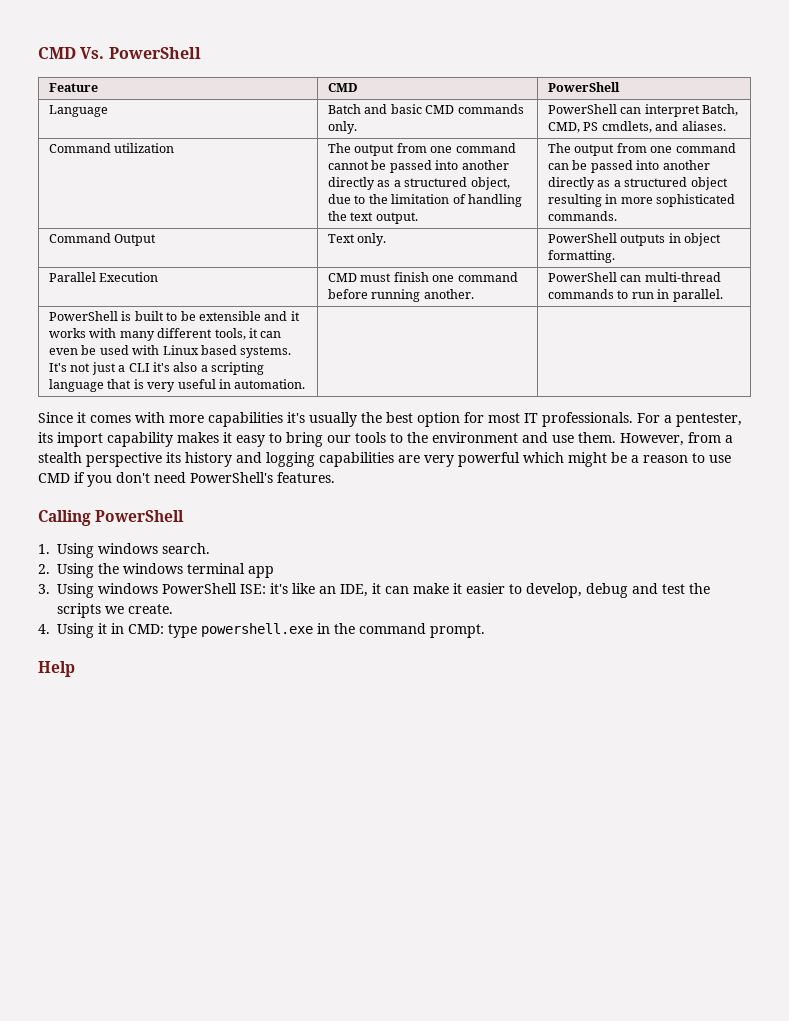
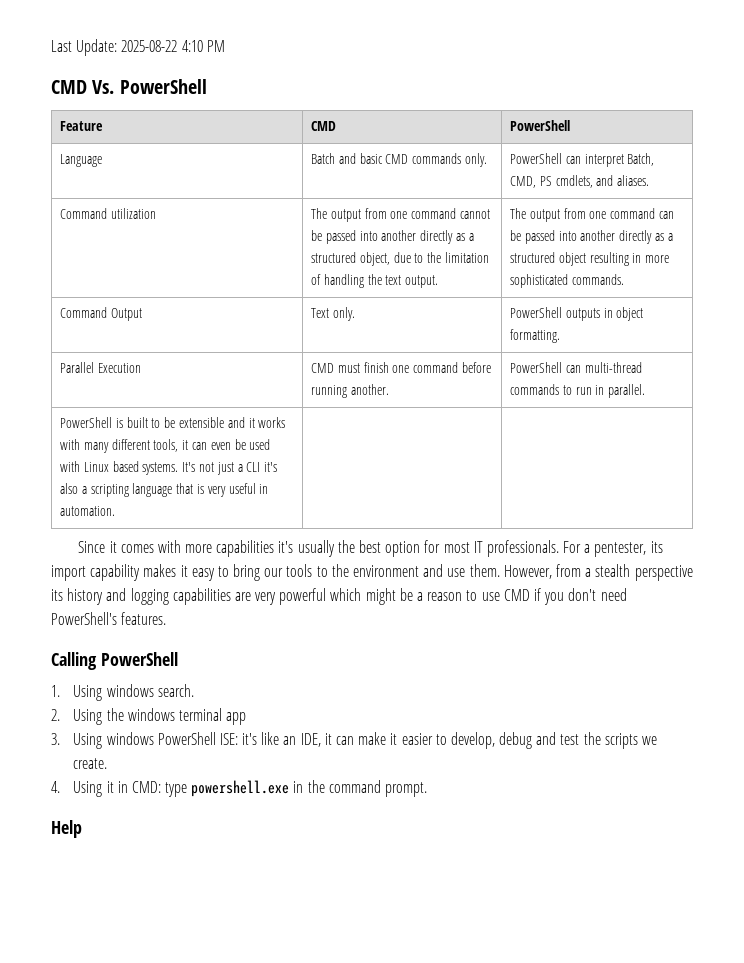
+ Last Update: 2025-08-22 4:10 PM

